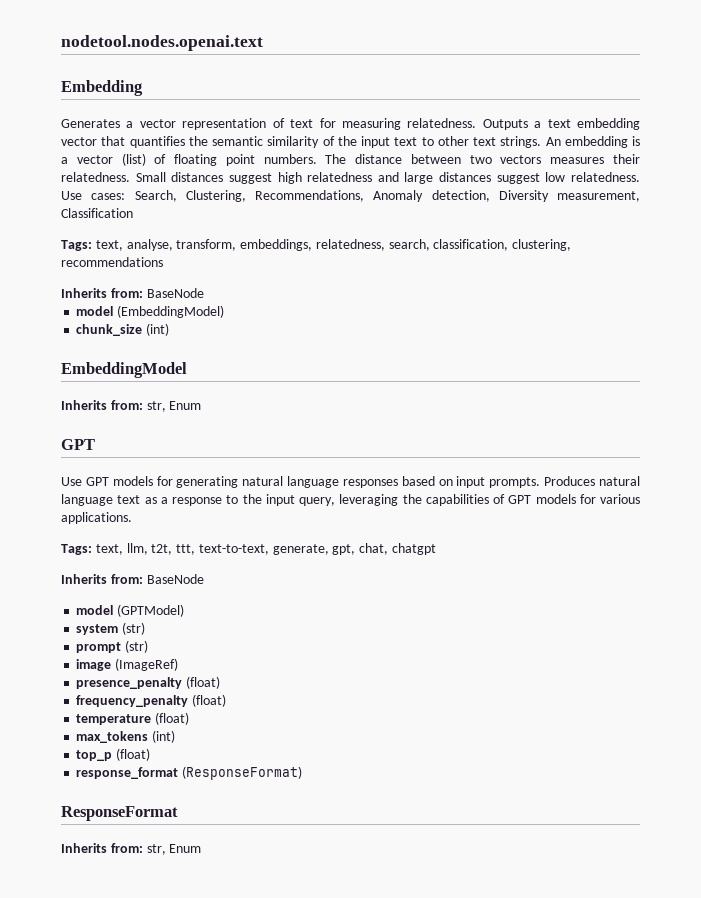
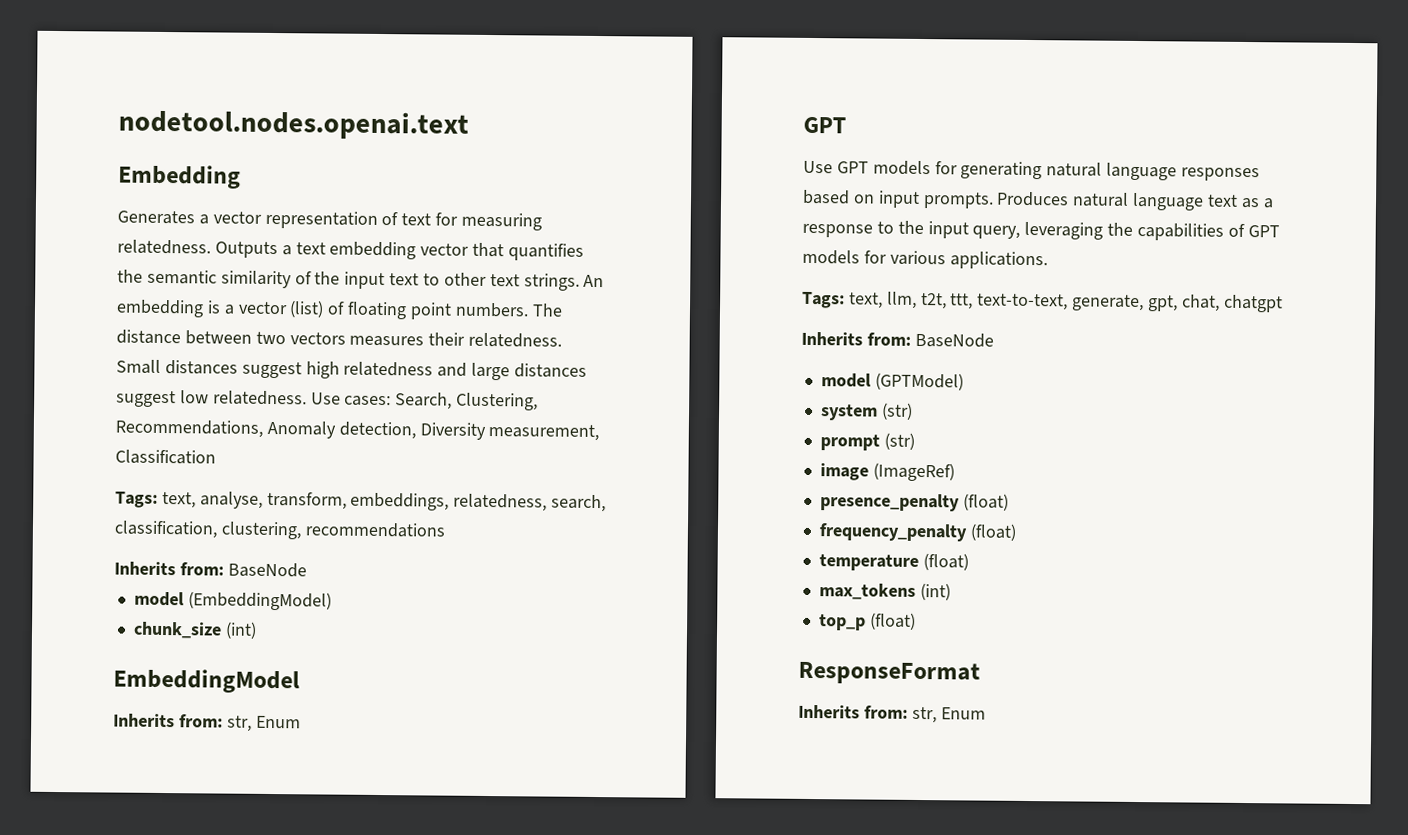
- response_format (ResponseFormat)

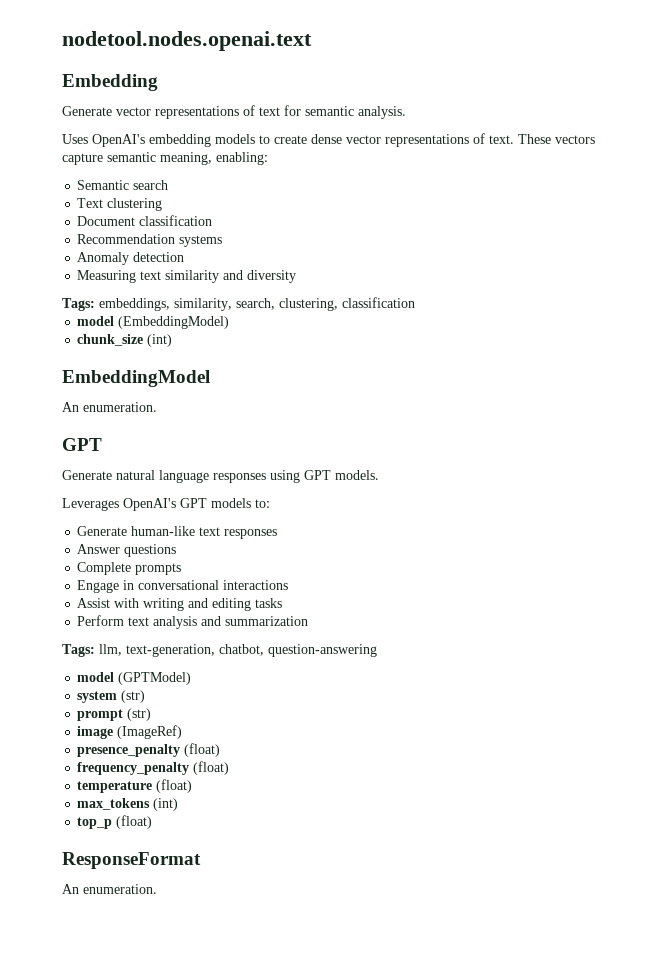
- Generates a vector representation of text for measuring relatedness. Outputs a text embedding vector that quantifies the semantic similarity of the input text to other text strings. An embedding is a vector (list) of floating point numbers. The distance between two vectors measures their relatedness. Small distances suggest high relatedness and large distances suggest low relatedness. Use cases: Search, Clustering, Recommendations, Anomaly detection, Diversity measurement, Classification
- Tags: text, analyse, transform, embeddings, relatedness, search, classification, clustering, recommendations
- Inherits from: BaseNode
+ Generate vector representations of text for semantic analysis.
+ Uses OpenAI's embedding models to create dense vector representations of text. These vectors capture semantic meaning, enabling:
+ Semantic search
+ Text clustering
+ Document classification
+ Recommendation systems
+ Anomaly detection
+ Measuring text similarity and diversity
+ Tags: embeddings, similarity, search, clustering, classification
  EmbeddingModel
- Inherits from: str, Enum
+ An enumeration.
  GPT
- Use GPT models for generating natural language responses based on input prompts. Produces natural language text as a response to the input query, leveraging the capabilities of GPT models for various applications.
- Tags: text, llm, t2t, ttt, text-to-text, generate, gpt, chat, chatgpt
- Inherits from: BaseNode
+ Generate natural language responses using GPT models.
+ Leverages OpenAI's GPT models to:
+ Generate human-like text responses
+ Answer questions
+ Complete prompts
+ Engage in conversational interactions
+ Assist with writing and editing tasks
+ Perform text analysis and summarization
+ Tags: llm, text-generation, chatbot, question-answering
  ResponseFormat
- Inherits from: str, Enum
+ An enumeration.

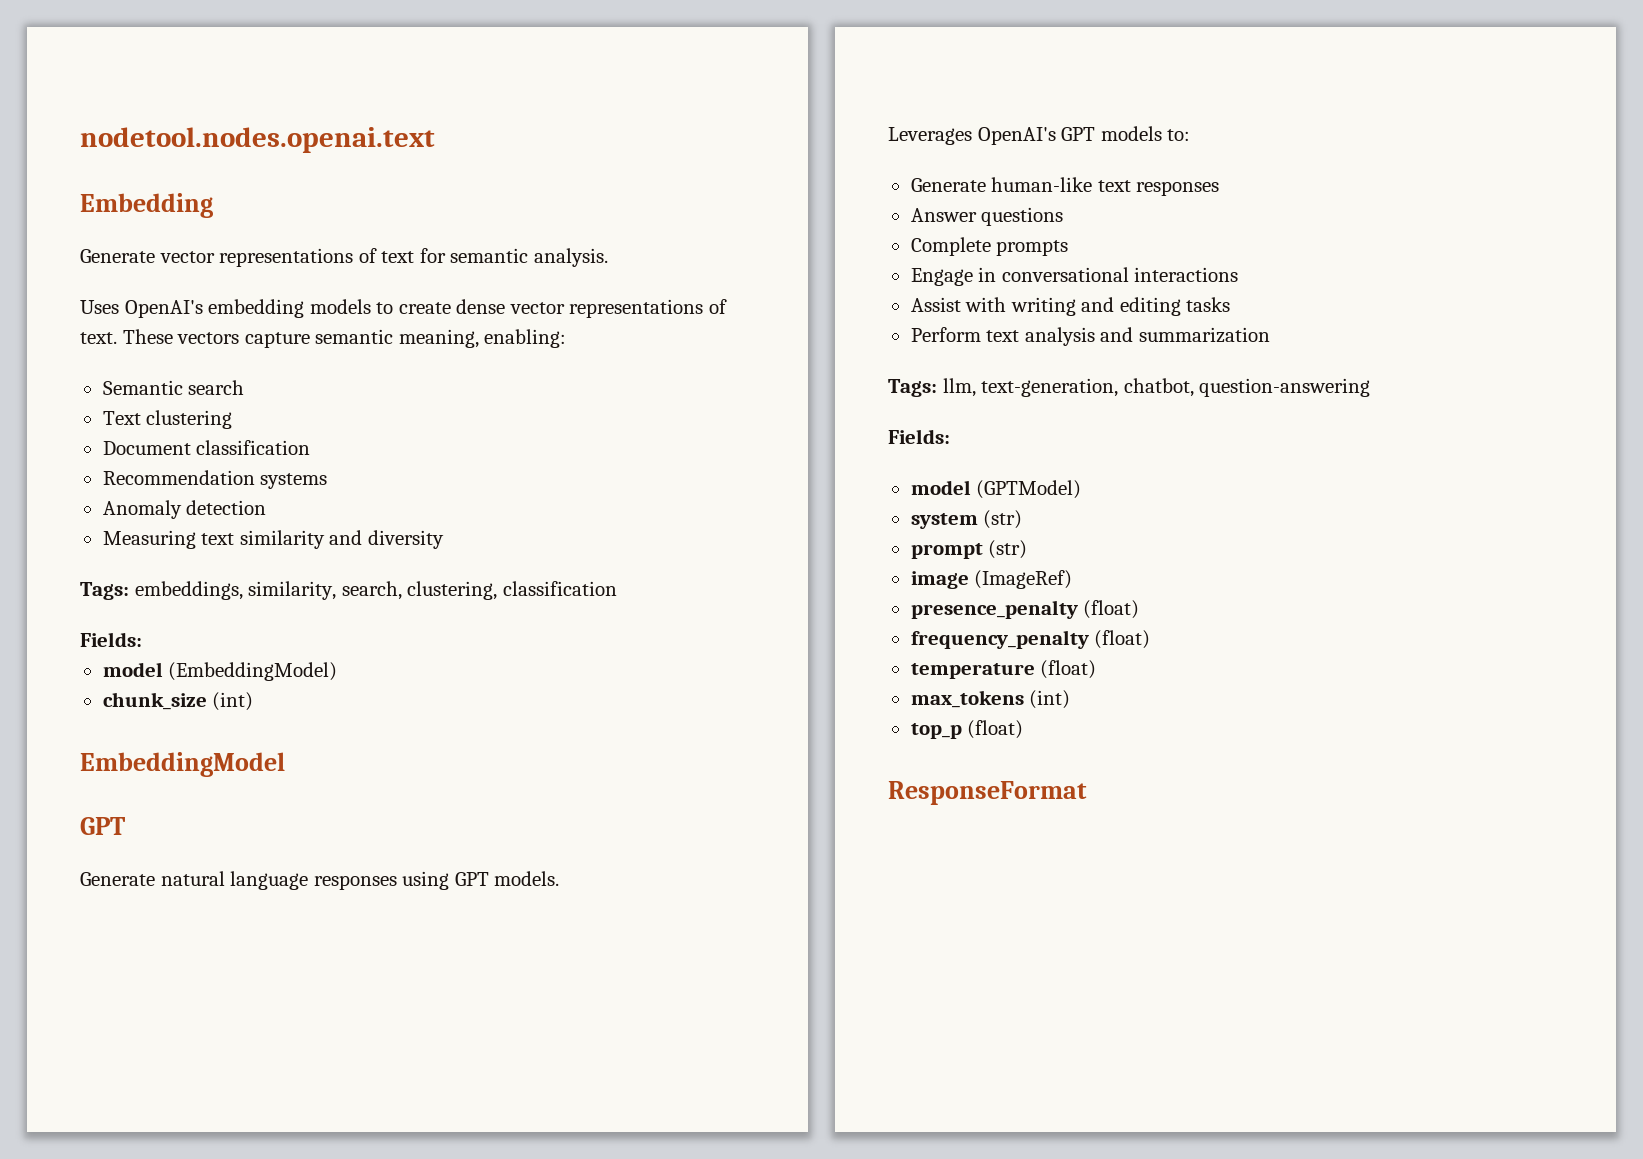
  Tags: embeddings, similarity, search, clustering, classification
+ Fields:
  EmbeddingModel
- An enumeration.
  Tags: llm, text-generation, chatbot, question-answering
+ Fields:
  ResponseFormat
- An enumeration.

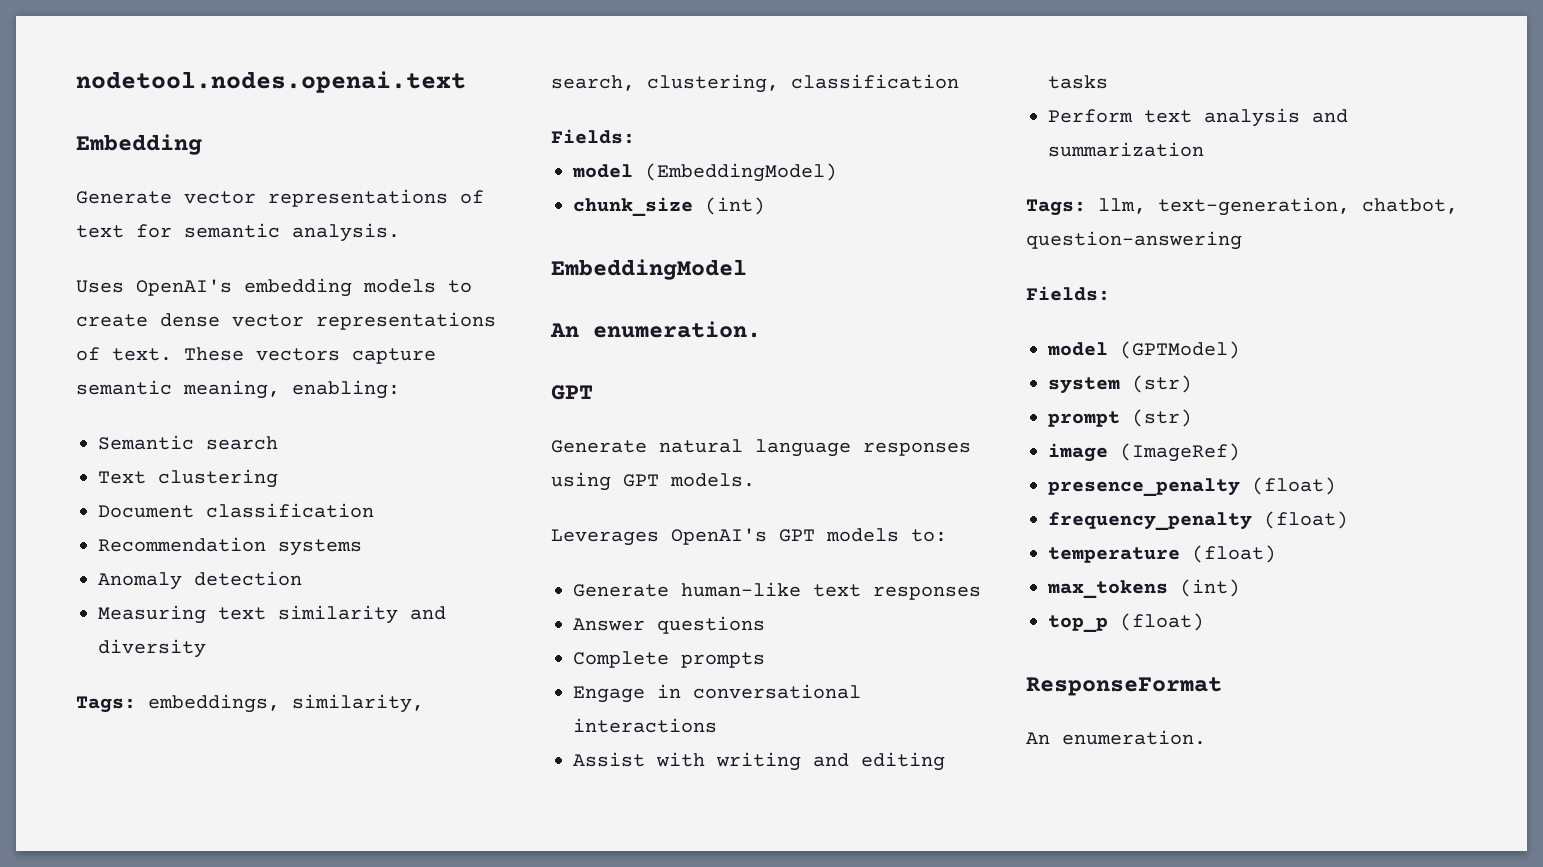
  EmbeddingModel
+ An enumeration.
  ResponseFormat
+ An enumeration.

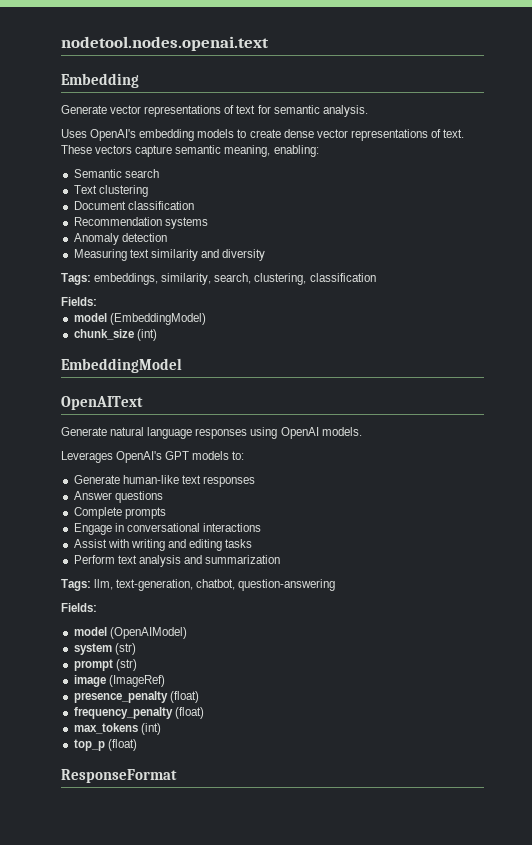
  EmbeddingModel
- An enumeration.
- GPT
+ OpenAIText
- Generate natural language responses using GPT models.
+ Generate natural language responses using OpenAI models.
- model (GPTModel)
+ model (OpenAIModel)
- temperature (float)
  ResponseFormat
- An enumeration.

